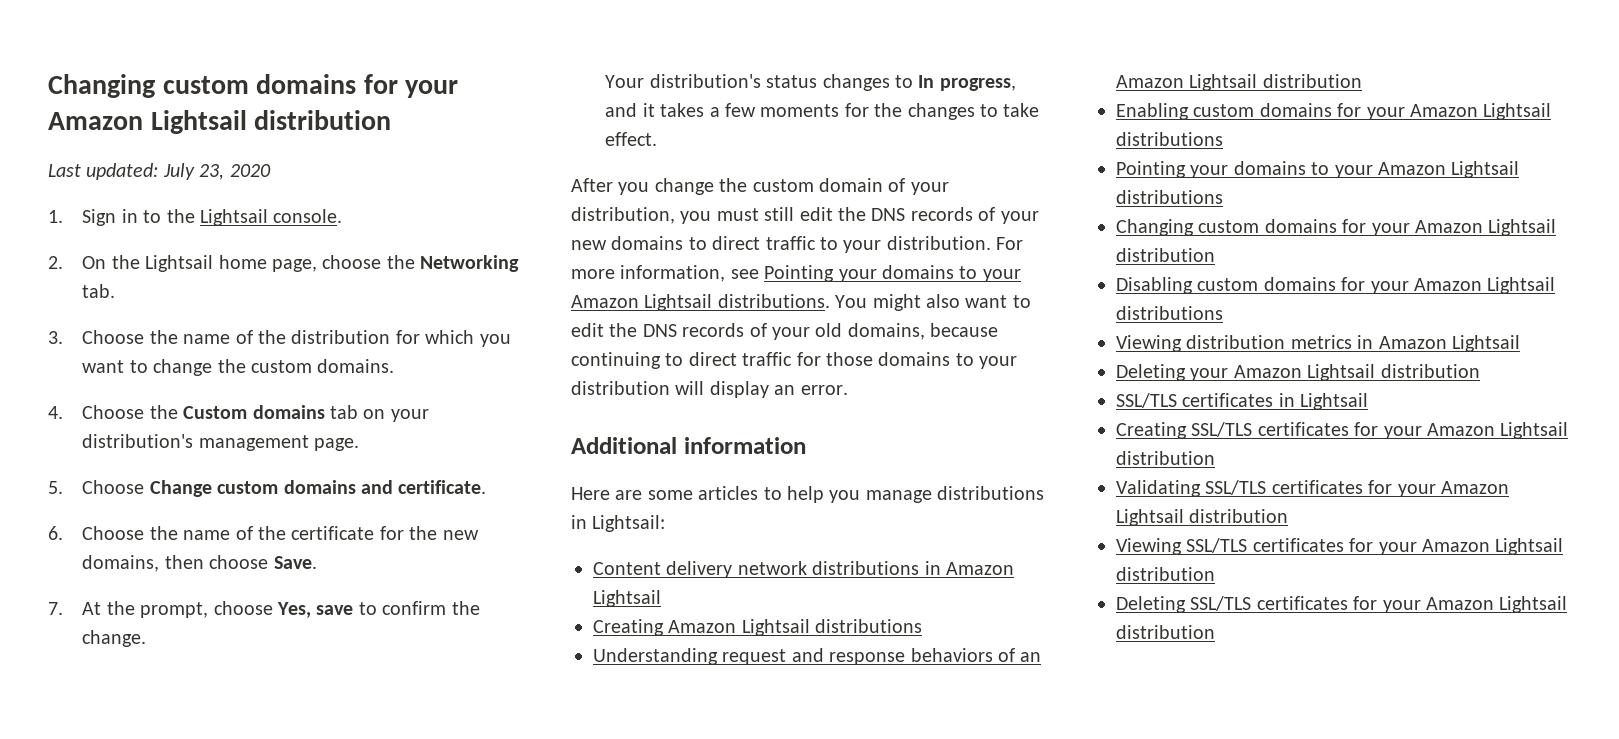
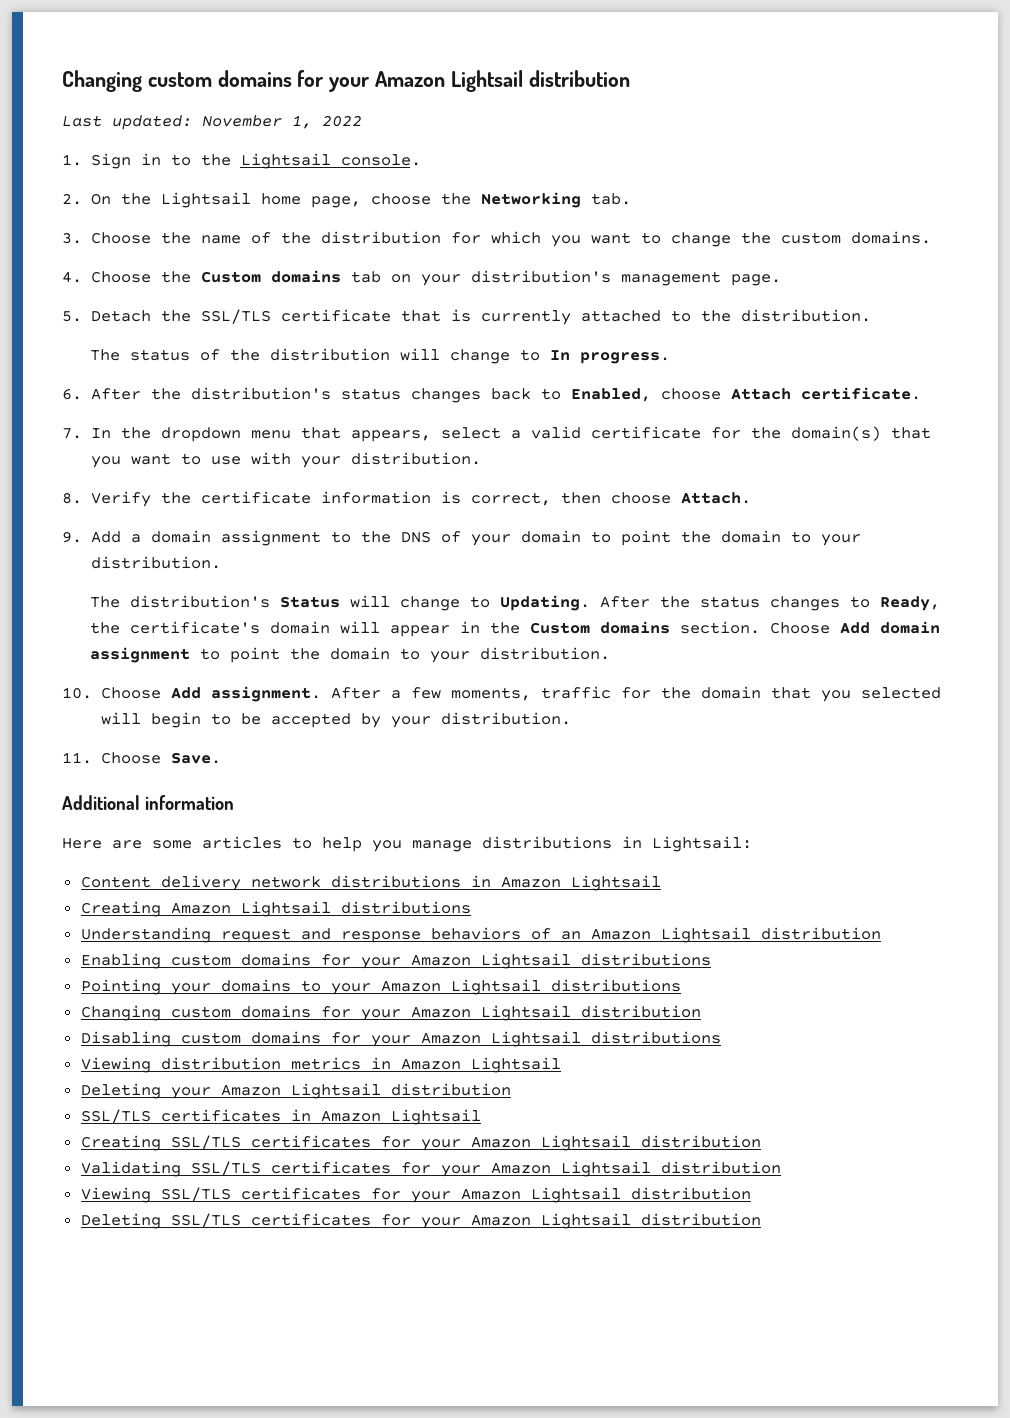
- Last updated: July 23, 2020
+ Last updated: November 1, 2022
- 5. Choose Change custom domains and certificate.
- 6. Choose the name of the certificate for the new domains, then choose Save.
- 7. At the prompt, choose Yes, save to confirm the change.
- Your distribution's status changes to In progress, and it takes a few moments for the changes to take effect.
- After you change the custom domain of your distribution, you must still edit the DNS records of your new domains to direct traffic to your distribution. For more information, see Pointing your domains to your Amazon Lightsail distributions. You might also want to edit the DNS records of your old domains, because continuing to direct traffic for those domains to your distribution will display an error.
+ 5. Detach the SSL/TLS certificate that is currently attached to the distribution.
+ The status of the distribution will change to In progress.
+ 6. After the distribution's status changes back to Enabled, choose Attach certificate.
+ 7. In the dropdown menu that appears, select a valid certificate for the domain(s) that you want to use with your distribution.
+ 8. Verify the certificate information is correct, then choose Attach.
+ 9. Add a domain assignment to the DNS of your domain to point the domain to your distribution.
+ The distribution's Status will change to Updating. After the status changes to Ready, the certificate's domain will appear in the Custom domains section. Choose Add domain assignment to point the domain to your distribution.
+ 10. Choose Add assignment. After a few moments, traffic for the domain that you selected will begin to be accepted by your distribution.
+ 11. Choose Save.
- SSL/TLS certificates in Lightsail
+ SSL/TLS certificates in Amazon Lightsail

